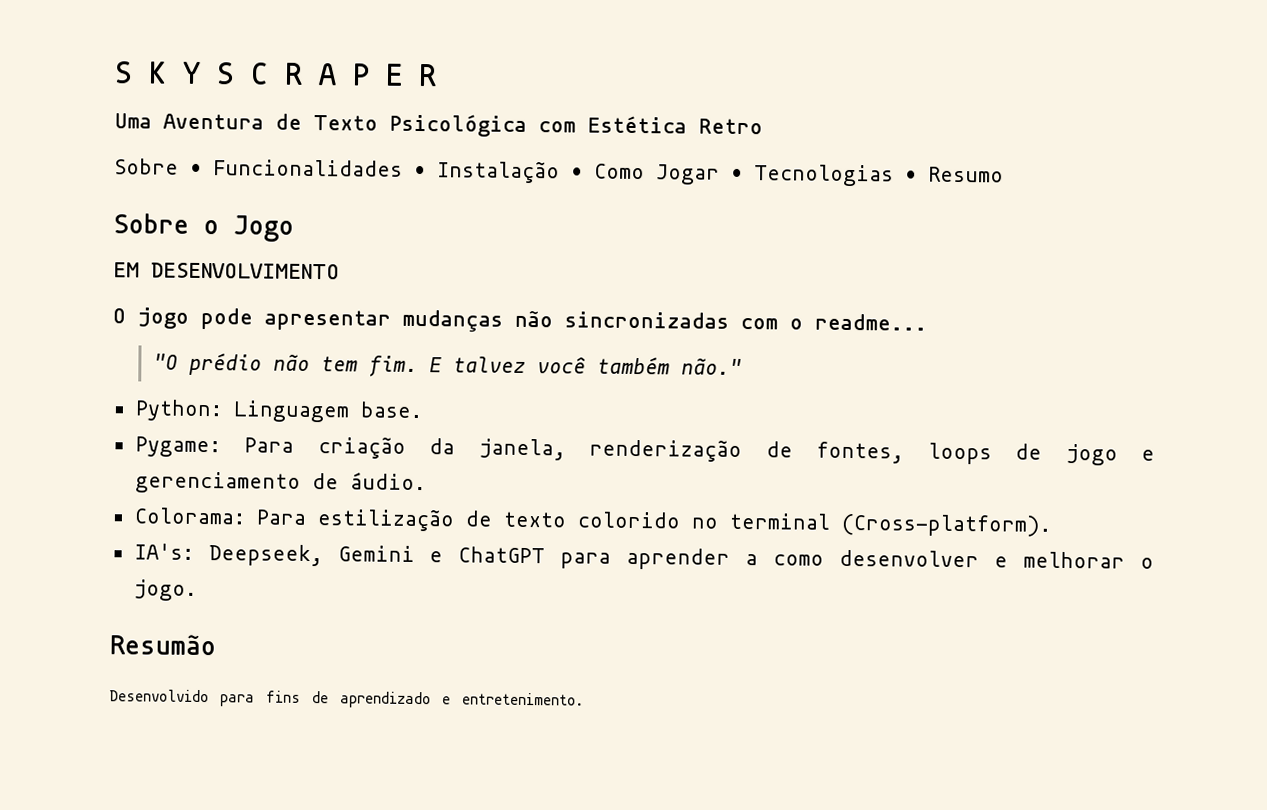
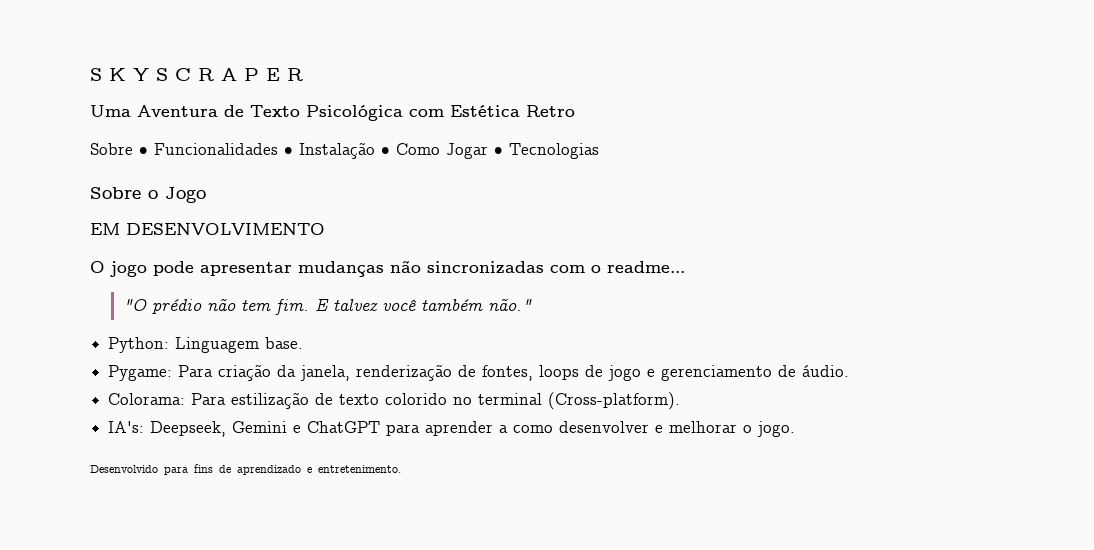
- Sobre • Funcionalidades • Instalação • Como Jogar • Tecnologias • Resumo
+ Sobre • Funcionalidades • Instalação • Como Jogar • Tecnologias
- Resumão

